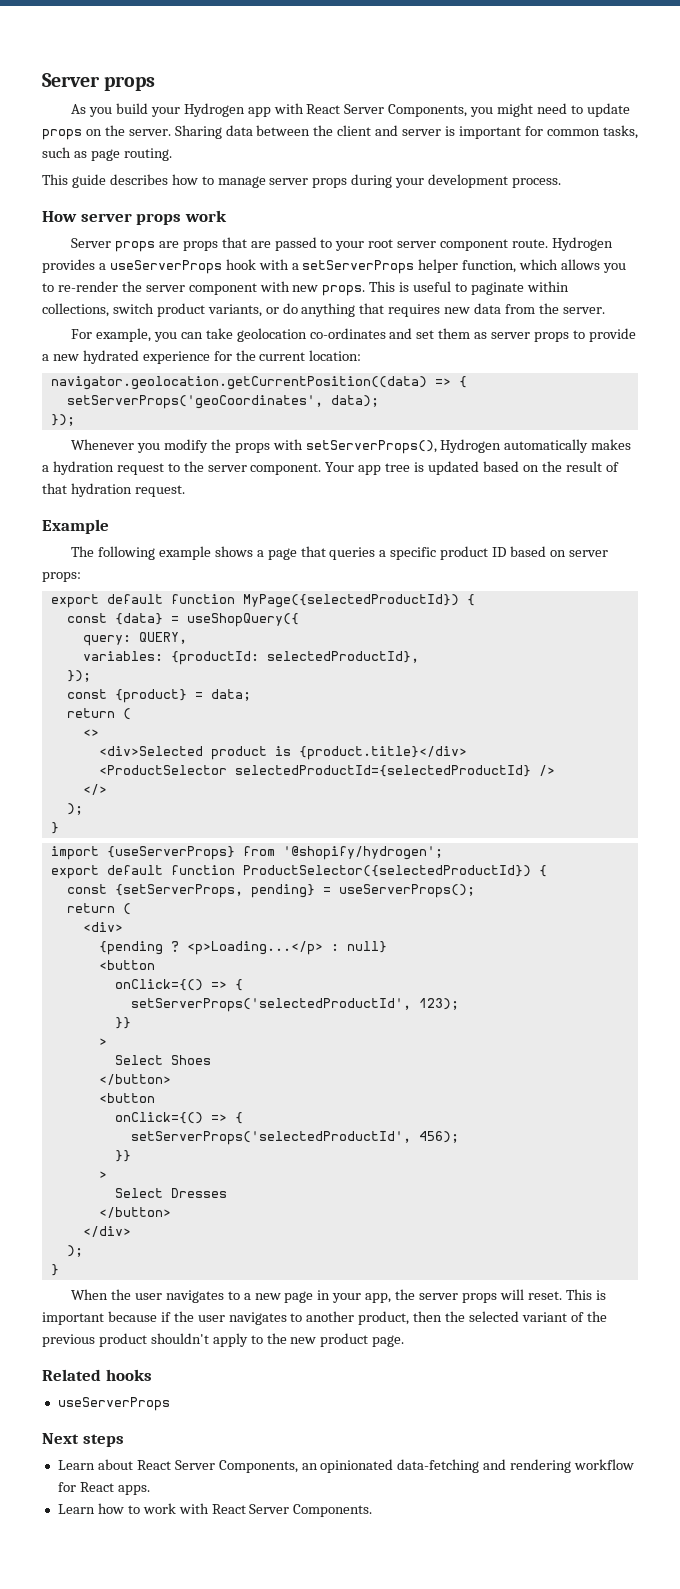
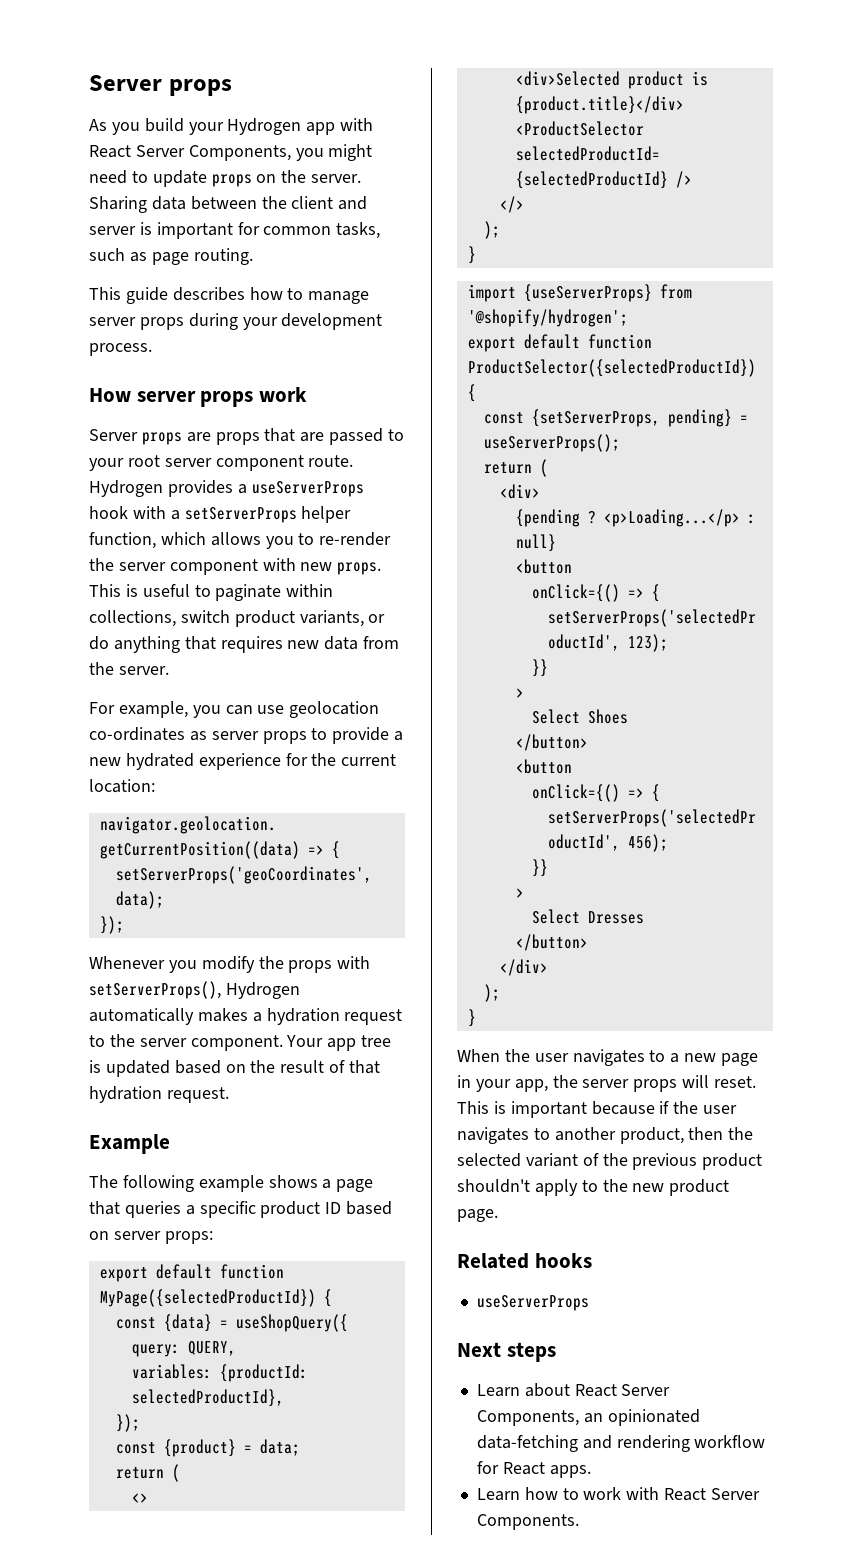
- For example, you can take geolocation co-ordinates and set them as server props to provide a new hydrated experience for the current location:
+ For example, you can use geolocation co-ordinates as server props to provide a new hydrated experience for the current location:

